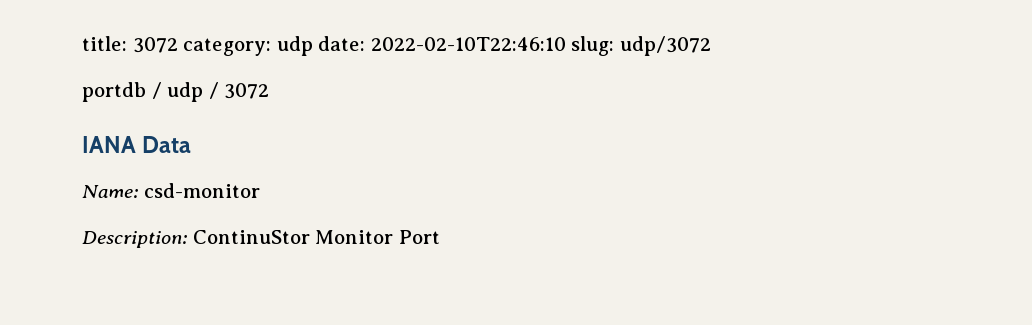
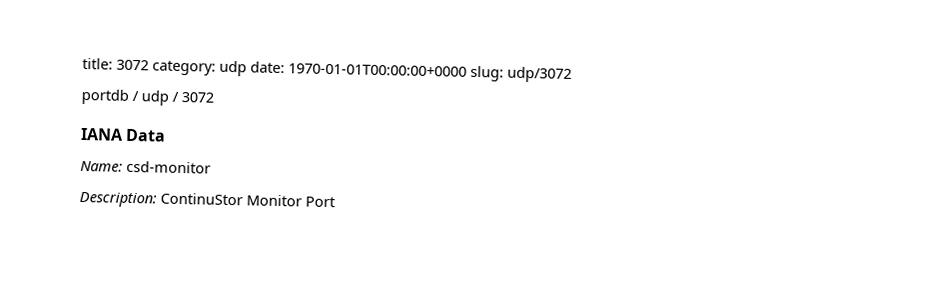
- title: 3072 category: udp date: 2022-02-10T22:46:10 slug: udp/3072
+ title: 3072 category: udp date: 1970-01-01T00:00:00+0000 slug: udp/3072

